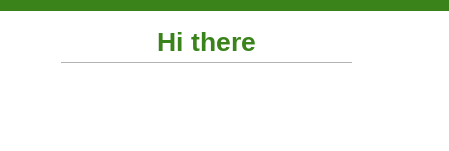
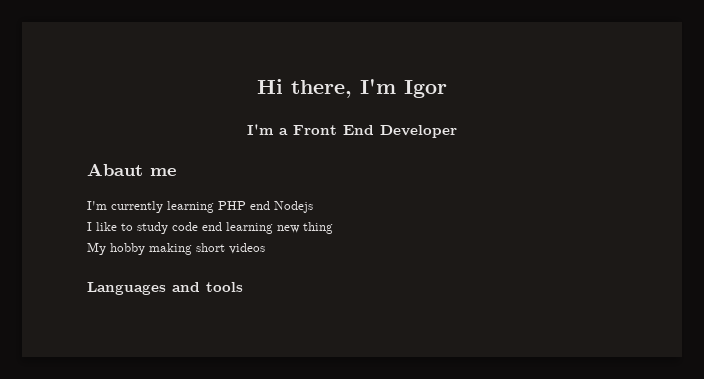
- Hi there
+ Hi there, I'm Igor
+ I'm a Front End Developer
+ Abaut me
+ I'm currently learning PHP end Nodejs
+ I like to study code end learning new thing
+ My hobby making short videos
+ Languages and tools

